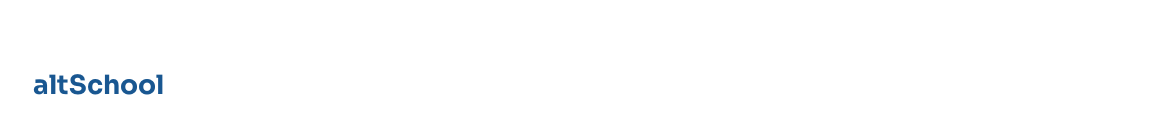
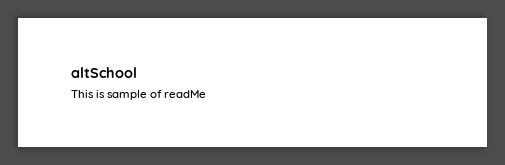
+ This is sample of readMe

